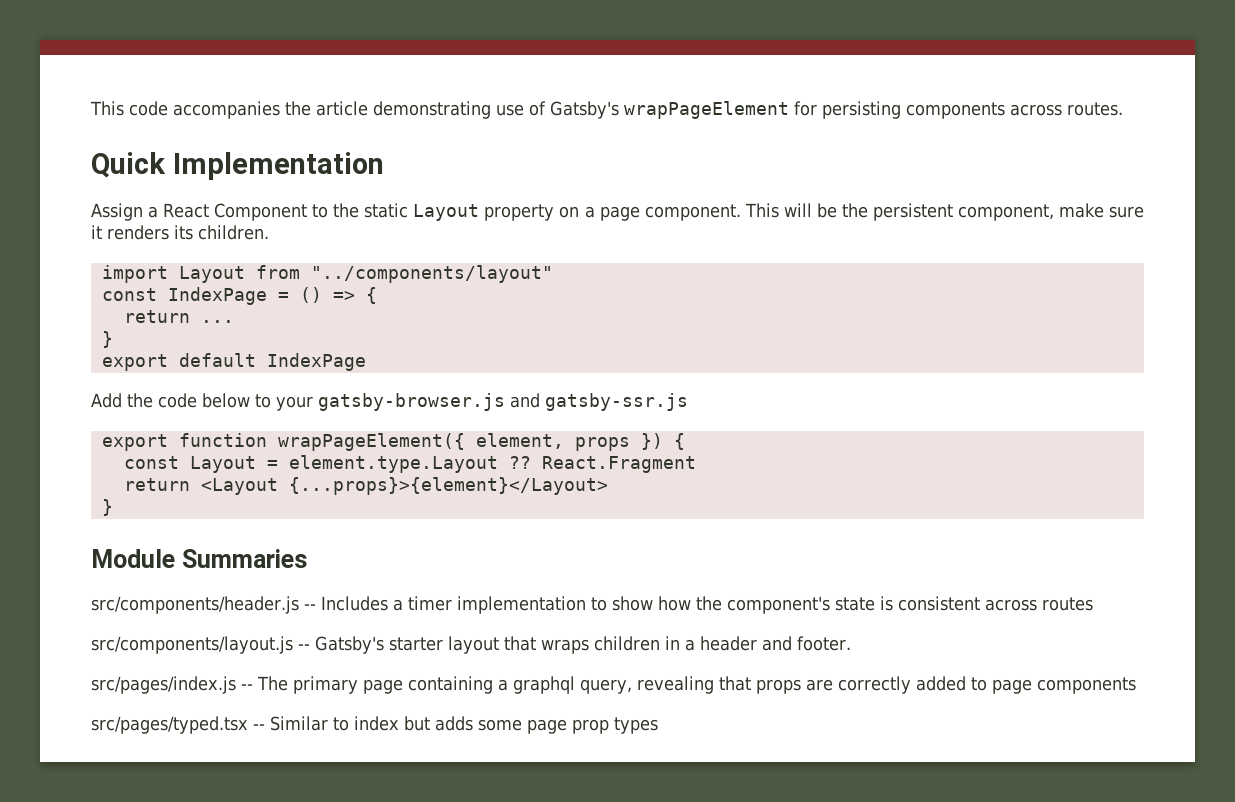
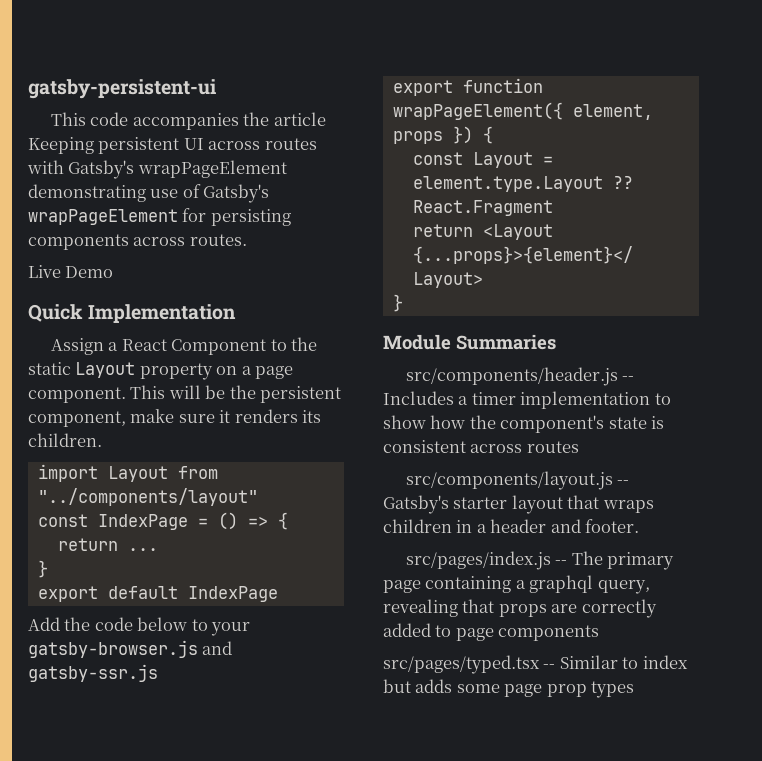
+ gatsby-persistent-ui
- This code accompanies the article demonstrating use of Gatsby's wrapPageElement for persisting components across routes.
+ This code accompanies the article Keeping persistent UI across routes with Gatsby's wrapPageElement demonstrating use of Gatsby's wrapPageElement for persisting components across routes.
+ Live Demo

